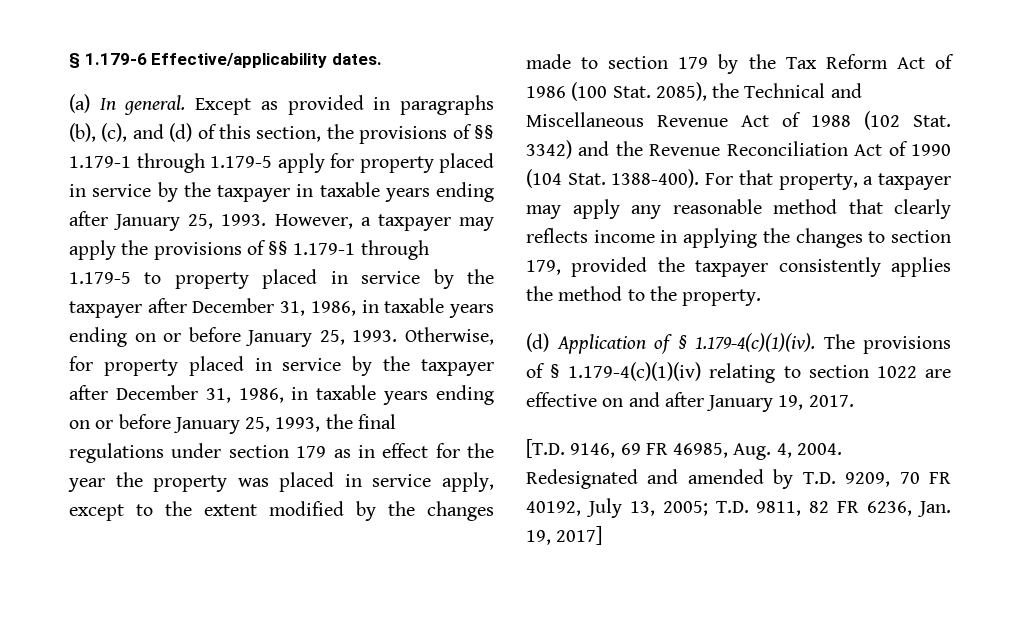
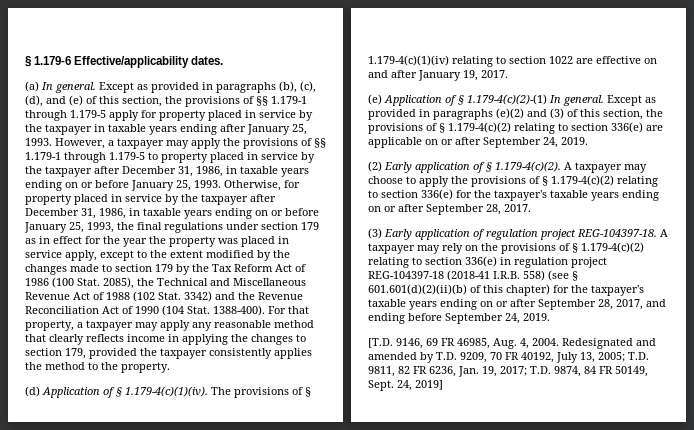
- Except as provided in paragraphs (b), (c), and (d) of this section, the provisions of §§ 1.179-1 through 1.179-5 apply for property placed in service by the taxpayer in taxable years ending after January 25, 1993.
+ Except as provided in paragraphs (b), (c), (d), and (e) of this section, the provisions of §§ 1.179-1 through 1.179-5 apply for property placed in service by the taxpayer in taxable years ending after January 25, 1993.
+ (e) Application of § 1.179-4(c)(2)-(1) In general. Except as provided in paragraphs (e)(2) and (3) of this section, the provisions of § 1.179-4(c)(2) relating to section 336(e) are applicable on or after September 24, 2019.
+ (2) Early application of § 1.179-4(c)(2). A taxpayer may choose to apply the provisions of § 1.179-4(c)(2) relating to section 336(e) for the taxpayer's taxable years ending on or after September 28, 2017.
+ (3) Early application of regulation project REG-104397-18. A taxpayer may rely on the provisions of § 1.179-4(c)(2) relating to section 336(e) in regulation project REG-104397-18 (2018-41 I.R.B. 558) (see § 601.601(d)(2)(ii)(b) of this chapter) for the taxpayer's taxable years ending on or after September 28, 2017, and ending before September 24, 2019.
- Redesignated and amended by T.D. 9209, 70 FR 40192, July 13, 2005; T.D. 9811, 82 FR 6236, Jan. 19, 2017]
+ Redesignated and amended by T.D. 9209, 70 FR 40192, July 13, 2005; T.D. 9811, 82 FR 6236, Jan. 19, 2017; T.D. 9874, 84 FR 50149, Sept. 24, 2019]

